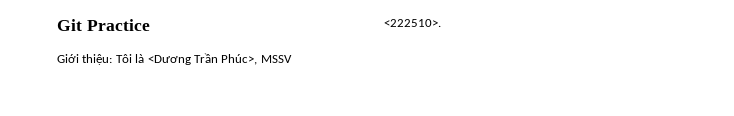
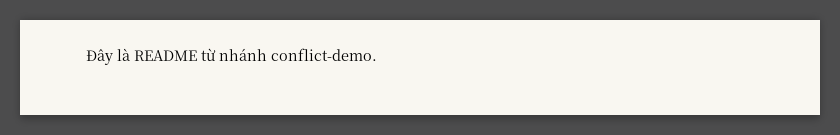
- Git Practice
- Giới thiệu: Tôi là <Dương Trần Phúc>, MSSV <222510>.
+ Đây là README từ nhánh conflict-demo.

